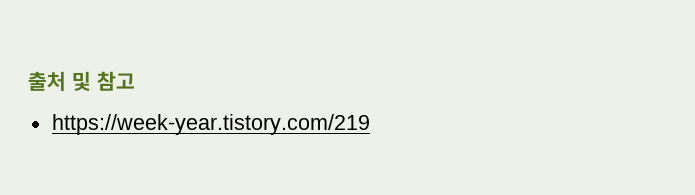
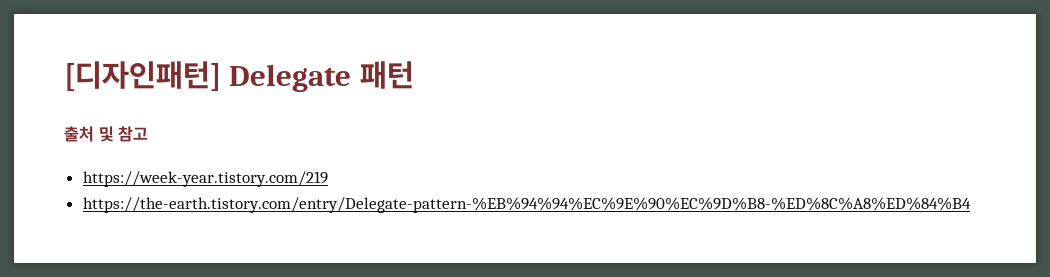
+ [디자인패턴] Delegate 패턴
+ https://the-earth.tistory.com/entry/Delegate-pattern-%EB%94%94%EC%9E%90%EC%9D%B8-%ED%8C%A8%ED%84%B4

